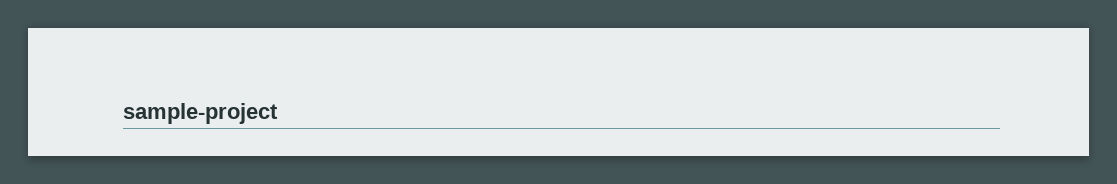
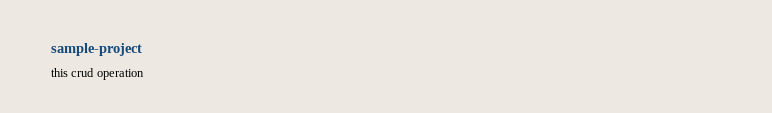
+ this crud operation

